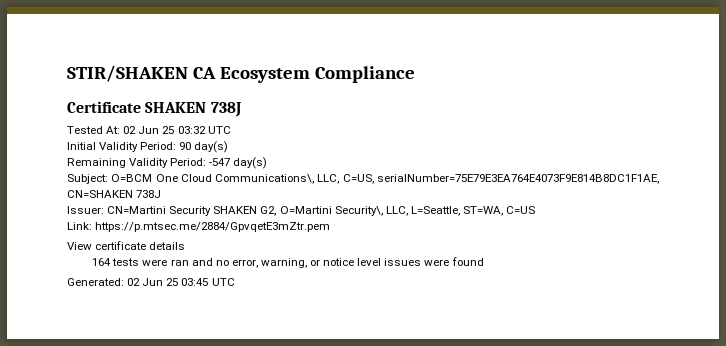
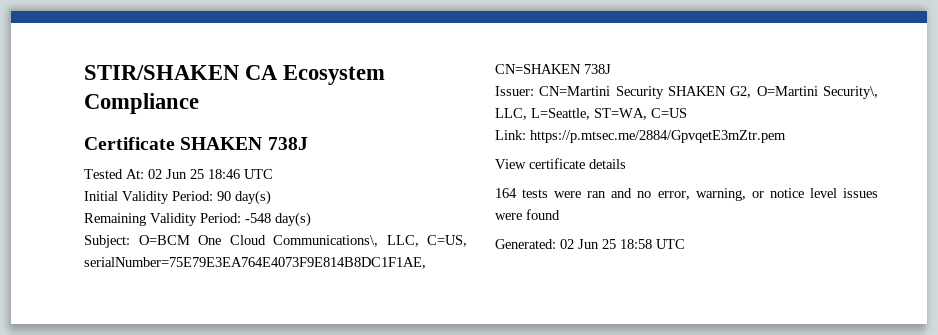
- Tested At: 02 Jun 25 03:32 UTC
+ Tested At: 02 Jun 25 18:46 UTC
- Remaining Validity Period: -547 day(s)
+ Remaining Validity Period: -548 day(s)
- Generated: 02 Jun 25 03:45 UTC
+ Generated: 02 Jun 25 18:58 UTC

